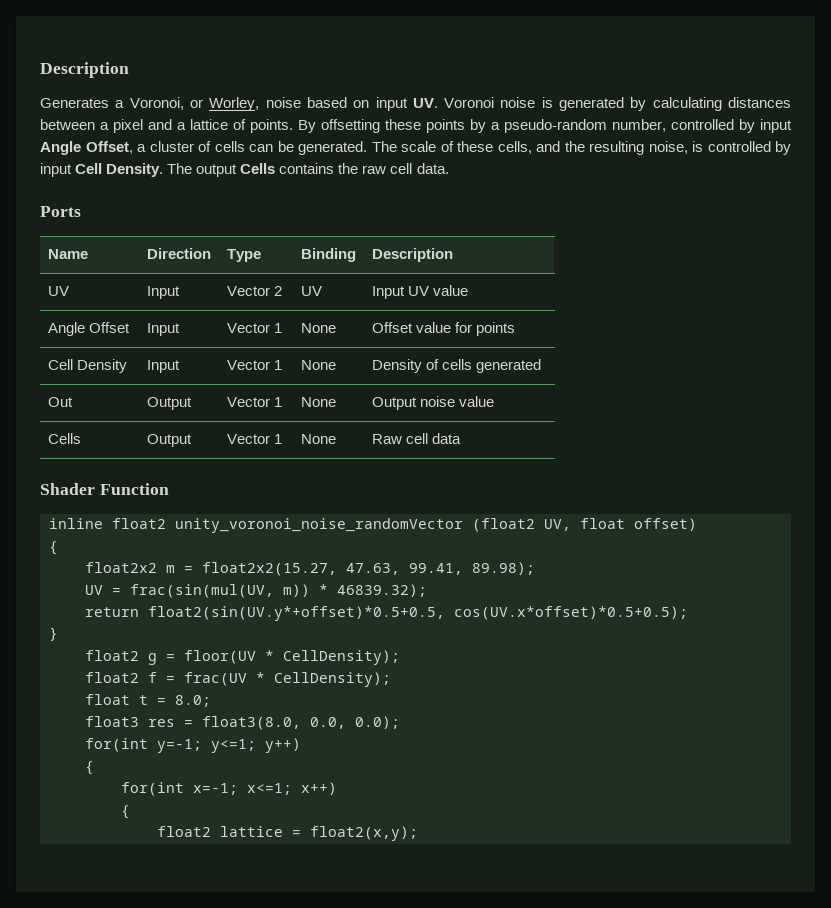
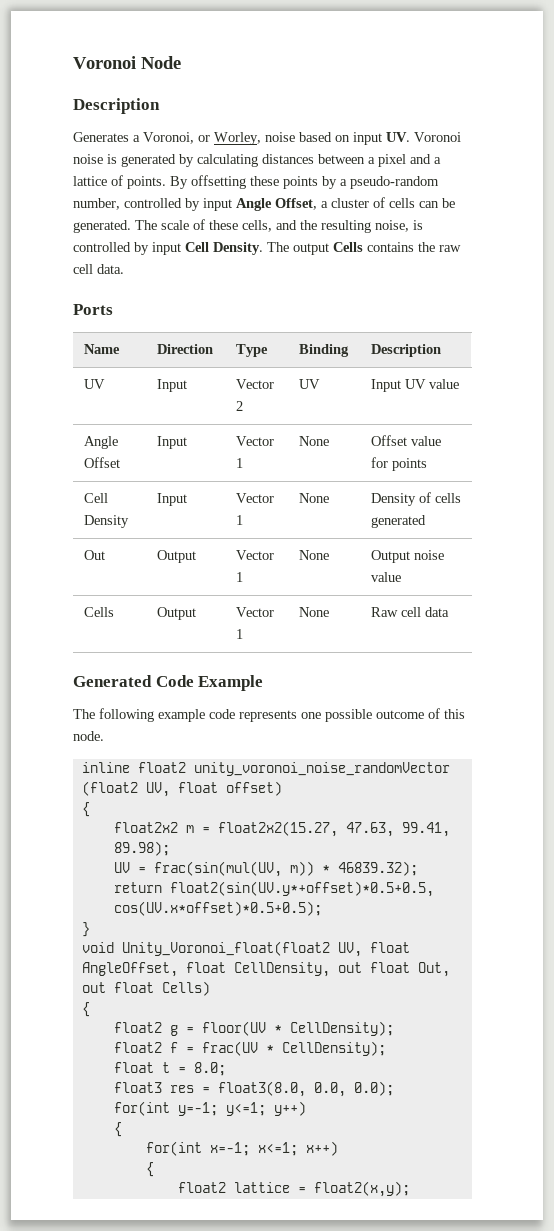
+ Voronoi Node
- Shader Function
+ Generated Code Example
+ The following example code represents one possible outcome of this node.
+ void Unity_Voronoi_float(float2 UV, float AngleOffset, float CellDensity, out float Out, out float Cells)
+ {

